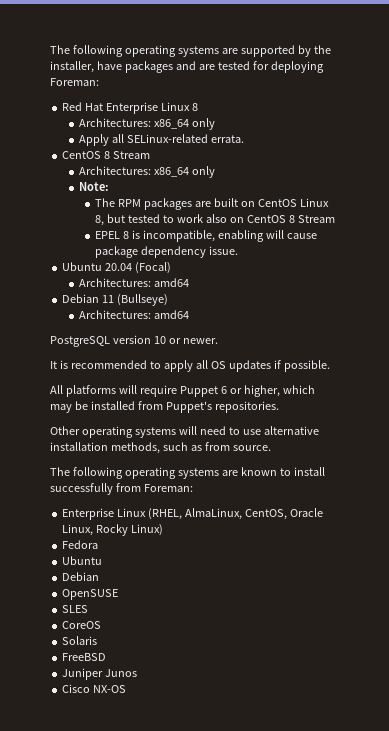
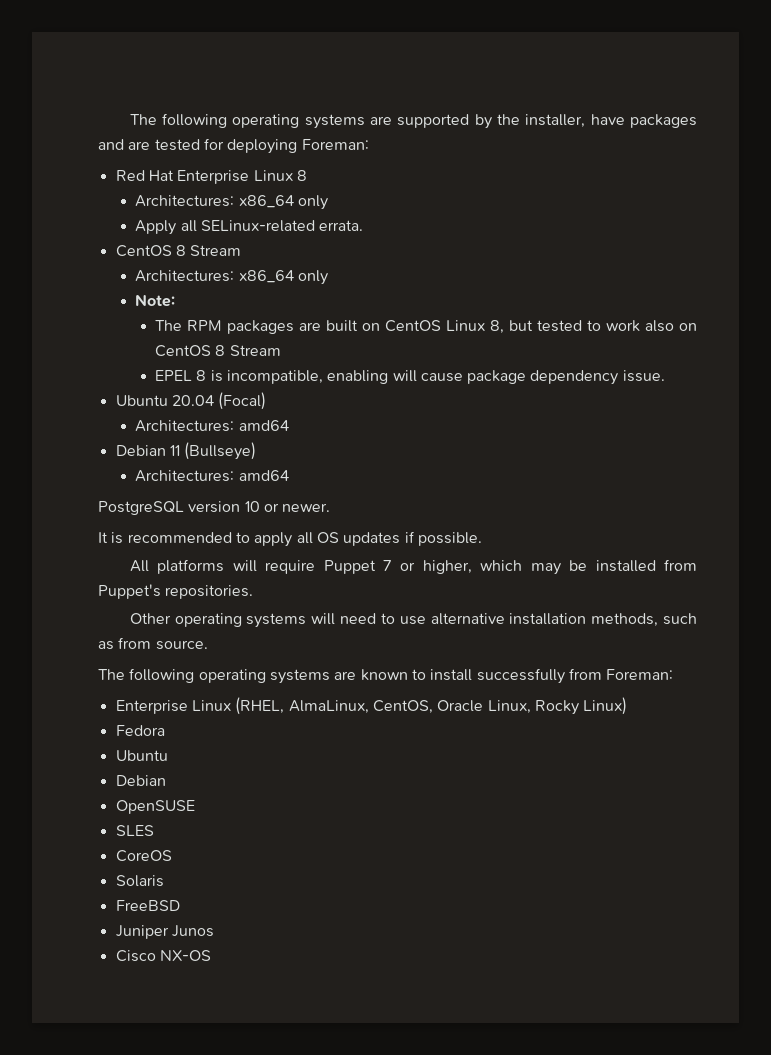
- All platforms will require Puppet 6 or higher, which may be installed from Puppet's repositories.
+ All platforms will require Puppet 7 or higher, which may be installed from Puppet's repositories.

